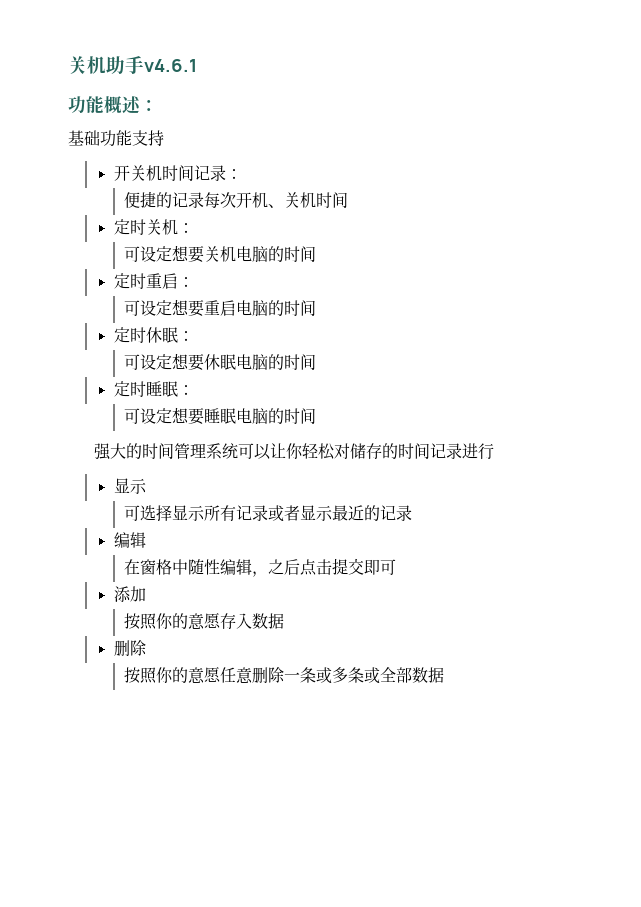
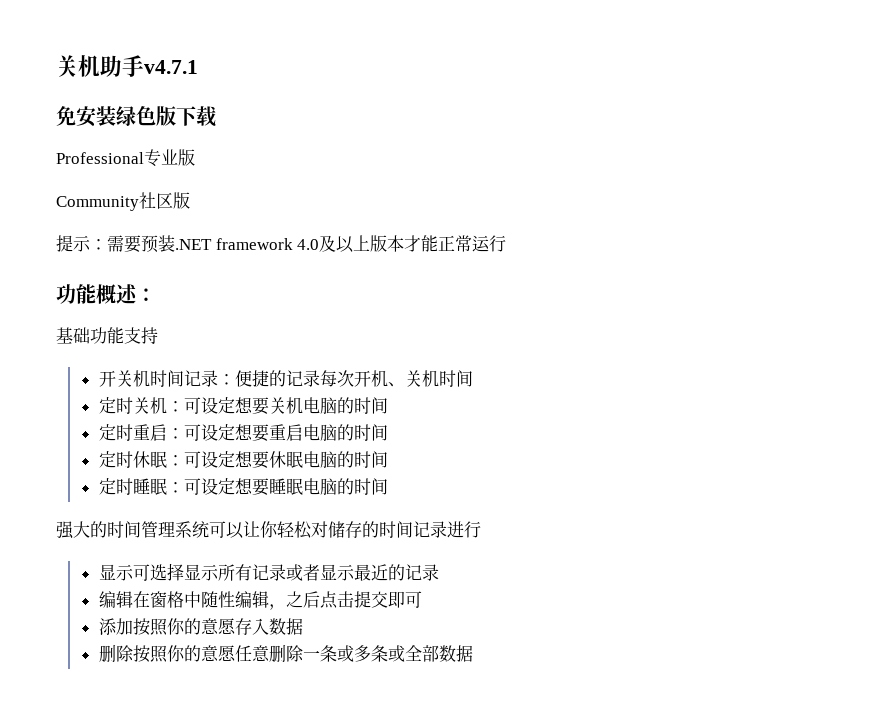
- 关机助手v4.6.1
+ 关机助手v4.7.1
+ 免安装绿色版下载
+ Professional专业版
+ Community社区版
+ 提示：需要预装.NET framework 4.0及以上版本才能正常运行
- 开关机时间记录：
- 便捷的记录每次开机、关机时间
+ 开关机时间记录：便捷的记录每次开机、关机时间
- 定时关机：
- 可设定想要关机电脑的时间
+ 定时关机：可设定想要关机电脑的时间
- 定时重启：
- 可设定想要重启电脑的时间
+ 定时重启：可设定想要重启电脑的时间
- 定时休眠：
- 可设定想要休眠电脑的时间
+ 定时休眠：可设定想要休眠电脑的时间
- 定时睡眠：
- 可设定想要睡眠电脑的时间
+ 定时睡眠：可设定想要睡眠电脑的时间
  强大的时间管理系统可以让你轻松对储存的时间记录进行
- 显示
- 可选择显示所有记录或者显示最近的记录
- 编辑
- 在窗格中随性编辑，之后点击提交即可
+ 显示可选择显示所有记录或者显示最近的记录
+ 编辑在窗格中随性编辑，之后点击提交即可
- 添加
- 按照你的意愿存入数据
- 删除
- 按照你的意愿任意删除一条或多条或全部数据
+ 添加按照你的意愿存入数据
+ 删除按照你的意愿任意删除一条或多条或全部数据

